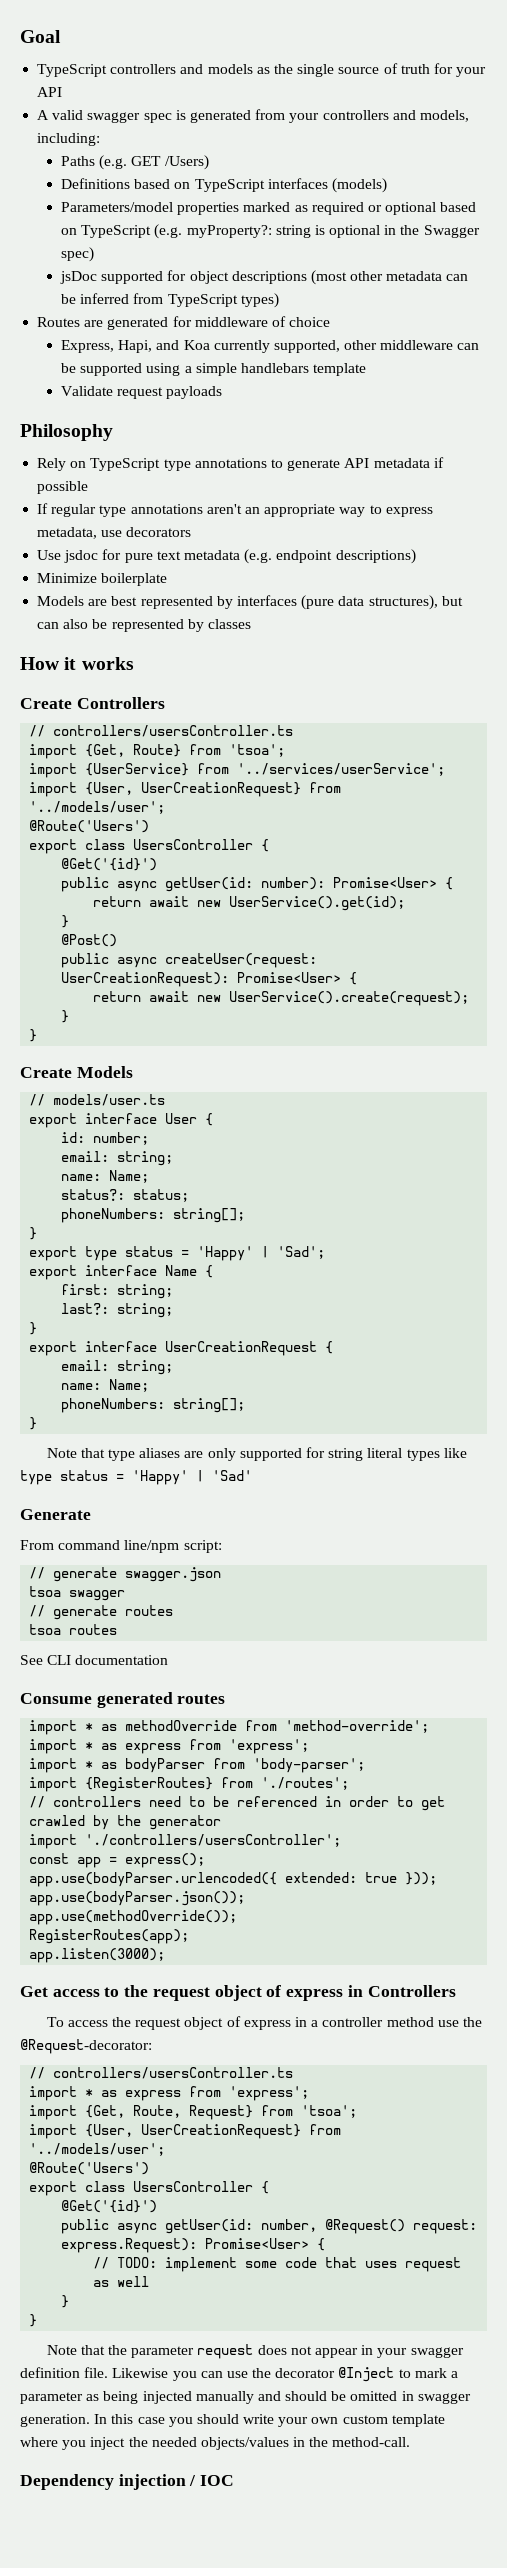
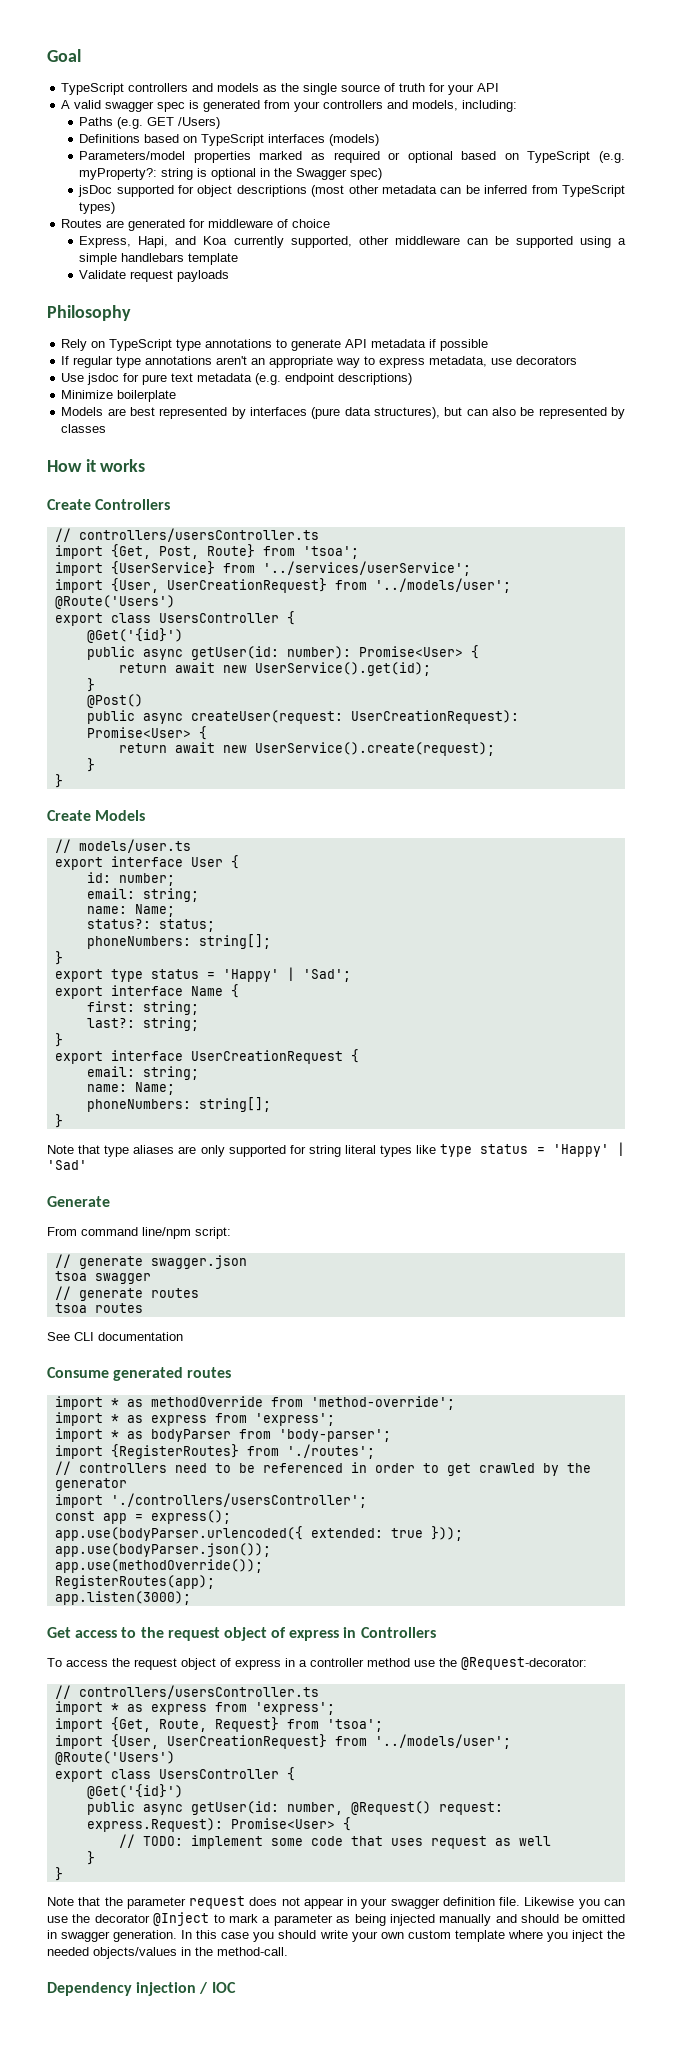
- import {Get, Route} from 'tsoa';
+ import {Get, Post, Route} from 'tsoa';

